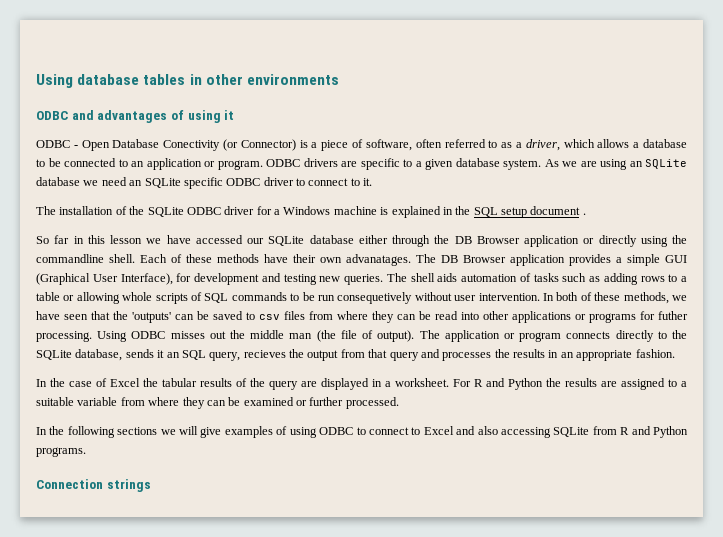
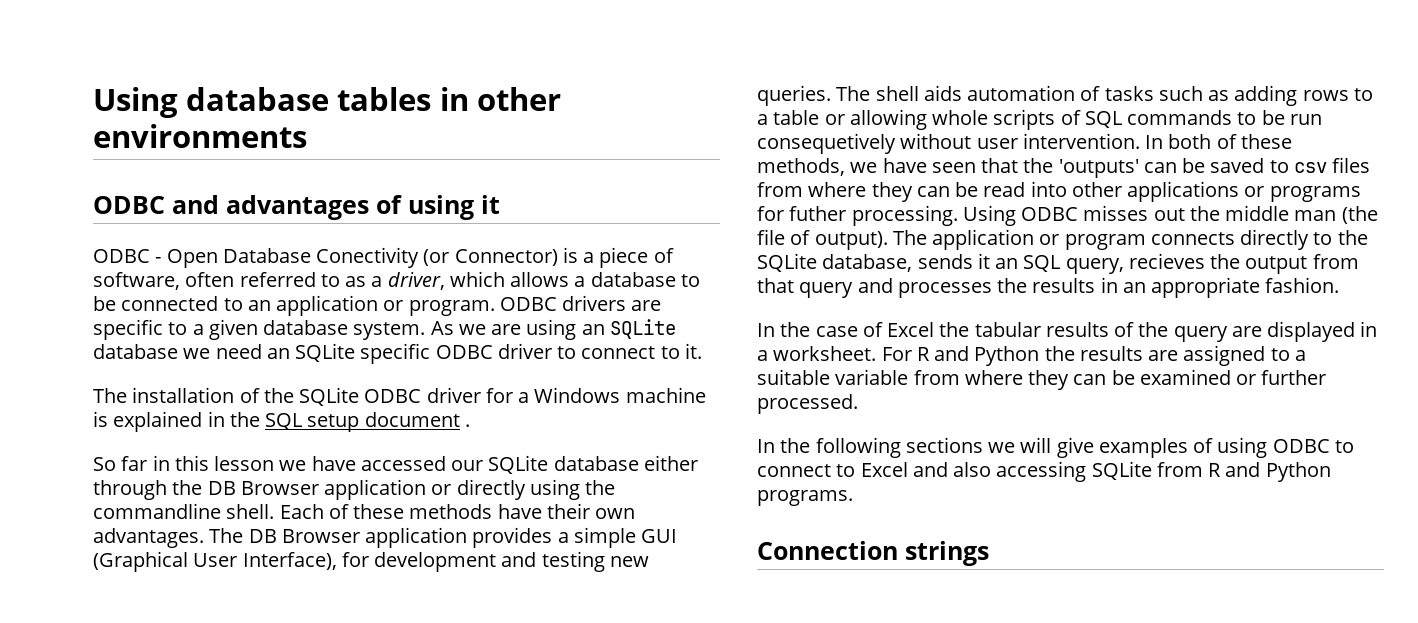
- Each of these methods have their own advanatages.
+ Each of these methods have their own advantages.

